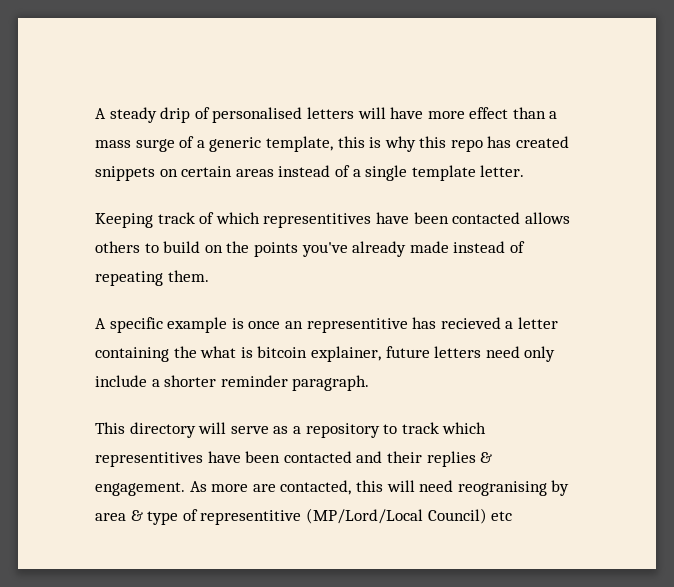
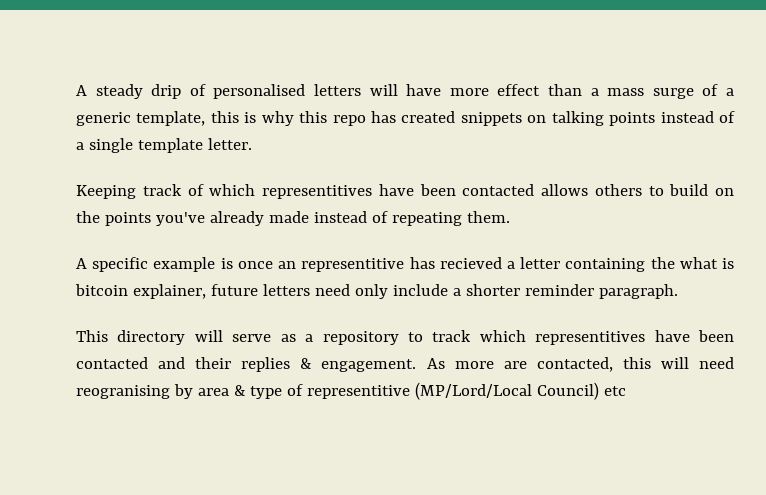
- A steady drip of personalised letters will have more effect than a mass surge of a generic template, this is why this repo has created snippets on certain areas instead of a single template letter.
+ A steady drip of personalised letters will have more effect than a mass surge of a generic template, this is why this repo has created snippets on talking points instead of a single template letter.

